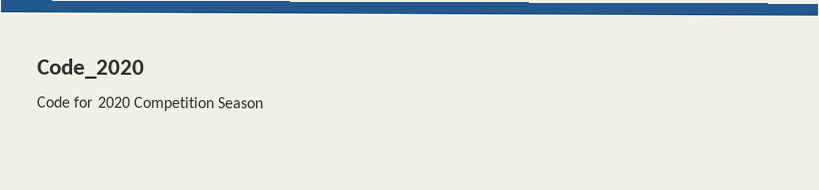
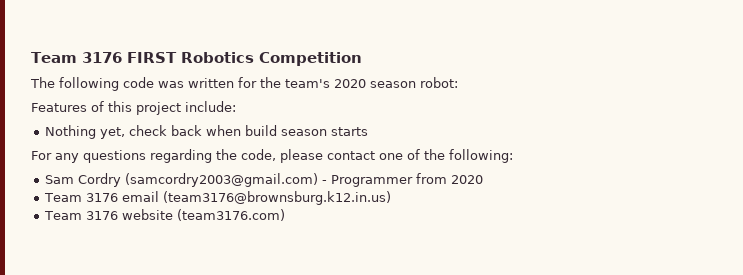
- Code_2020
- Code for 2020 Competition Season
+ Team 3176 FIRST Robotics Competition
+ The following code was written for the team's 2020 season robot:
+ Features of this project include:
+ Nothing yet, check back when build season starts
+ For any questions regarding the code, please contact one of the following:
+ Sam Cordry (samcordry2003@gmail.com) - Programmer from 2020
+ Team 3176 email (team3176@brownsburg.k12.in.us)
+ Team 3176 website (team3176.com)

